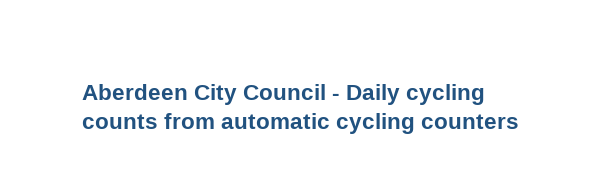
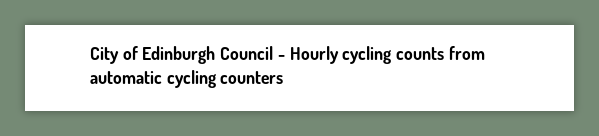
- Aberdeen City Council - Daily cycling counts from automatic cycling counters
+ City of Edinburgh Council - Hourly cycling counts from automatic cycling counters

